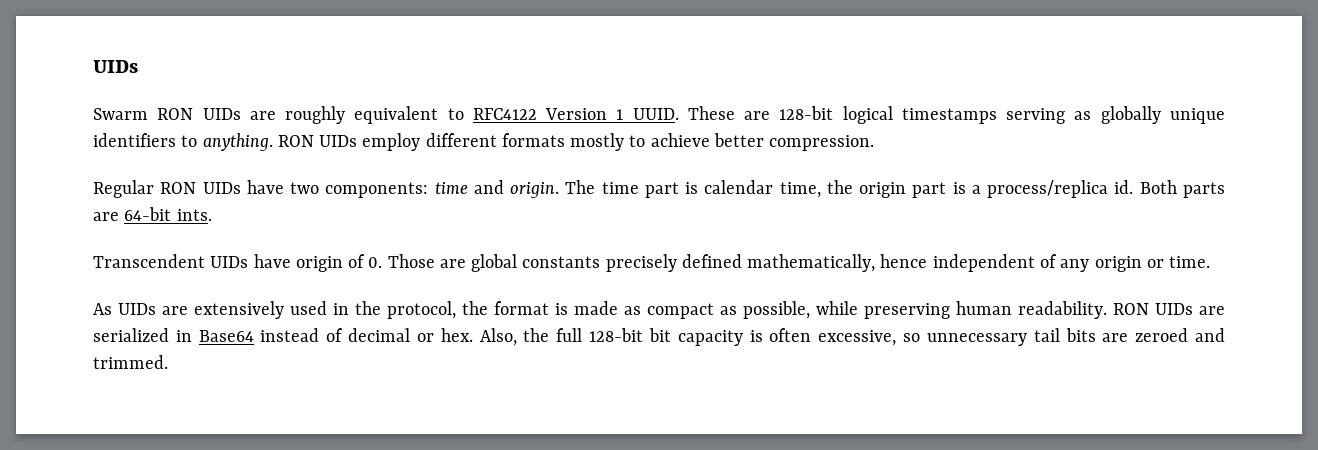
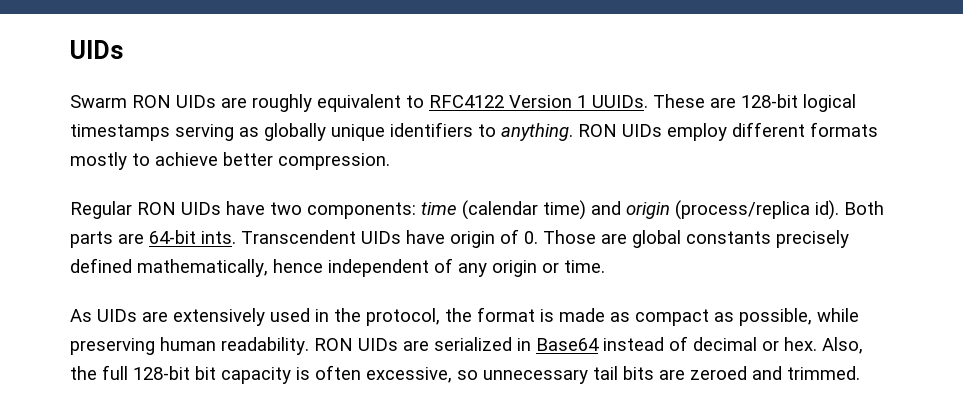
- Swarm RON UIDs are roughly equivalent to RFC4122 Version 1 UUID.
+ Swarm RON UIDs are roughly equivalent to RFC4122 Version 1 UUIDs.
- Regular RON UIDs have two components: time and origin. The time part is calendar time, the origin part is a process/replica id.
+ Regular RON UIDs have two components: time (calendar time) and origin (process/replica id).
- Both parts are 64-bit ints.
- Transcendent UIDs have origin of 0. Those are global constants precisely defined mathematically, hence independent of any origin or time.
+ Both parts are 64-bit ints. Transcendent UIDs have origin of 0. Those are global constants precisely defined mathematically, hence independent of any origin or time.

